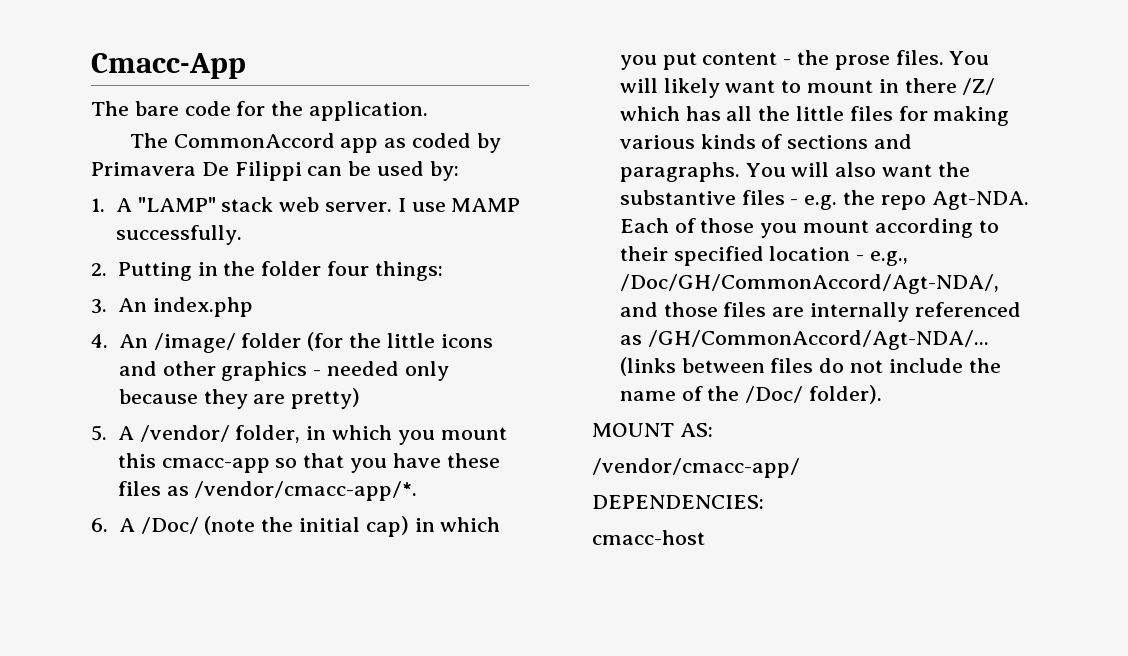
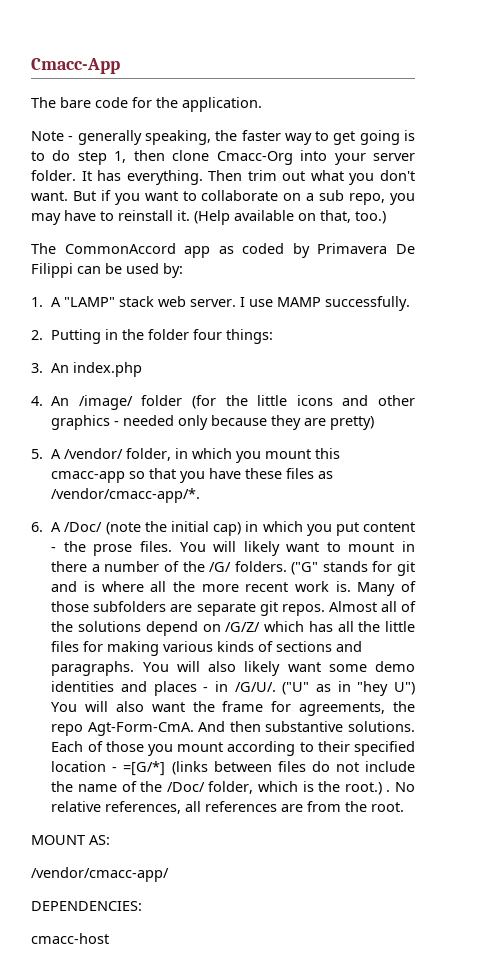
+ Note - generally speaking, the faster way to get going is to do step 1, then clone Cmacc-Org into your server folder. It has everything. Then trim out what you don't want. But if you want to collaborate on a sub repo, you may have to reinstall it. (Help available on that, too.)
- You will likely want to mount in there /Z/ which has all the little files for making various kinds of sections and paragraphs.
+ You will likely want to mount in there a number of the /G/ folders. ("G" stands for git and is where all the more recent work is. Many of those subfolders are separate git repos. Almost all of the solutions depend on /G/Z/ which has all the little files for making various kinds of sections and paragraphs.
- You will also want the substantive files - e.g. the repo Agt-NDA.
+ You will also likely want some demo identities and places - in /G/U/. ("U" as in "hey U") You will also want the frame for agreements, the repo Agt-Form-CmA. And then substantive solutions.
- Each of those you mount according to their specified location - e.g., /Doc/GH/CommonAccord/Agt-NDA/, and those files are internally referenced as /GH/CommonAccord/Agt-NDA/... (links between files do not include the name of the /Doc/ folder).
+ Each of those you mount according to their specified location - =[G/*] (links between files do not include the name of the /Doc/ folder, which is the root.) . No relative references, all references are from the root.

